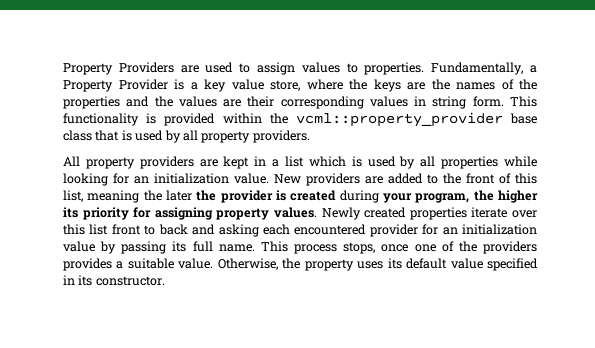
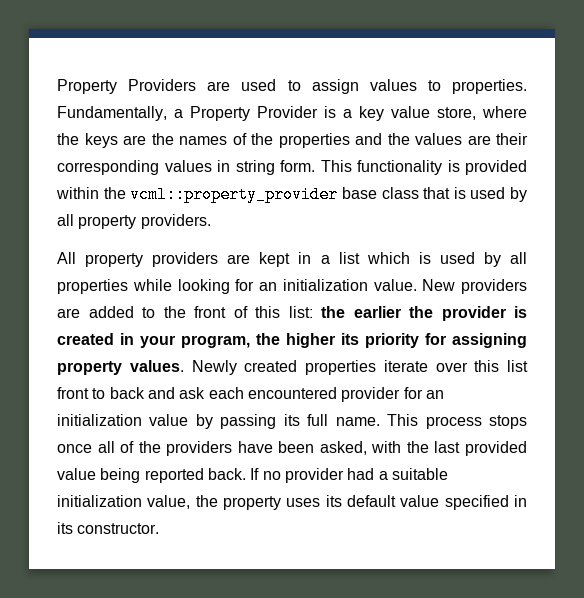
- New providers are added to the front of this list, meaning the later the provider is created during your program, the higher its priority for assigning property values.
+ New providers are added to the front of this list: the earlier the provider is created in your program, the higher its priority for assigning property values.
- Newly created properties iterate over this list front to back and asking each encountered provider for an initialization value by passing its full name.
+ Newly created properties iterate over this list front to back and ask each encountered provider for an initialization value by passing its full name.
- This process stops, once one of the providers provides a suitable value. Otherwise, the property uses its default value specified in its constructor.
+ This process stops once all of the providers have been asked, with the last provided value being reported back. If no provider had a suitable initialization value, the property uses its default value specified in its constructor.

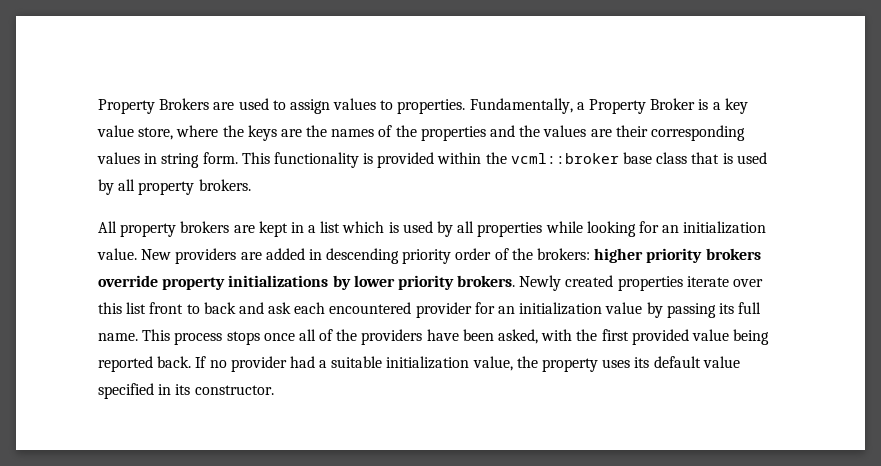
- Property Providers are used to assign values to properties.
+ Property Brokers are used to assign values to properties.
- Fundamentally, a Property Provider is a key value store, where the keys are the names of the properties and the values are their corresponding values in string form.
+ Fundamentally, a Property Broker is a key value store, where the keys are the names of the properties and the values are their corresponding values in string form.
- This functionality is provided within the vcml::property_provider base class that is used by all property providers.
+ This functionality is provided within the vcml::broker base class that is used by all property brokers.
- All property providers are kept in a list which is used by all properties while looking for an initialization value.
+ All property brokers are kept in a list which is used by all properties while looking for an initialization value.
- New providers are added to the front of this list: the earlier the provider is created in your program, the higher its priority for assigning property values.
+ New providers are added in descending priority order of the brokers: higher priority brokers override property initializations by lower priority brokers.
- This process stops once all of the providers have been asked, with the last provided value being reported back.
+ This process stops once all of the providers have been asked, with the first provided value being reported back.

